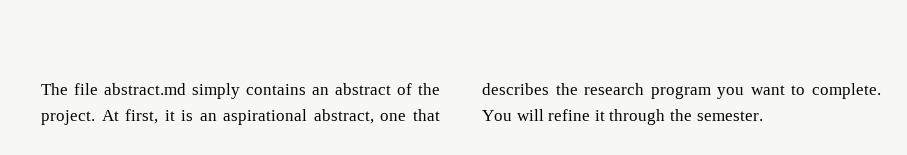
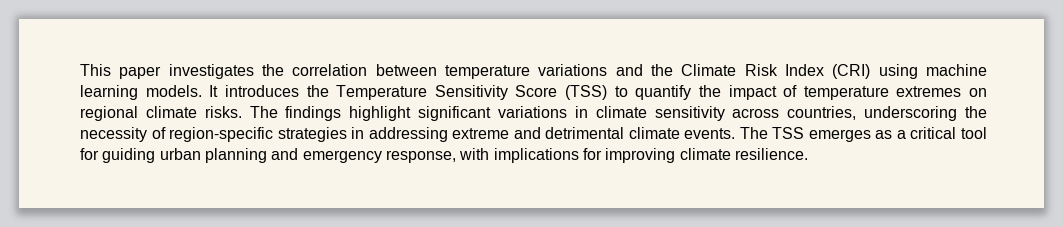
- The file abstract.md simply contains an abstract of the project. At first, it is an aspirational abstract, one that describes the research program you want to complete. You will refine it through the semester.
+ This paper investigates the correlation between temperature variations and the Climate Risk Index (CRI) using machine learning models. It introduces the Temperature Sensitivity Score (TSS) to quantify the impact of temperature extremes on regional climate risks. The findings highlight significant variations in climate sensitivity across countries, underscoring the necessity of region-specific strategies in addressing extreme and detrimental climate events. The TSS emerges as a critical tool for guiding urban planning and emergency response, with implications for improving climate resilience.

